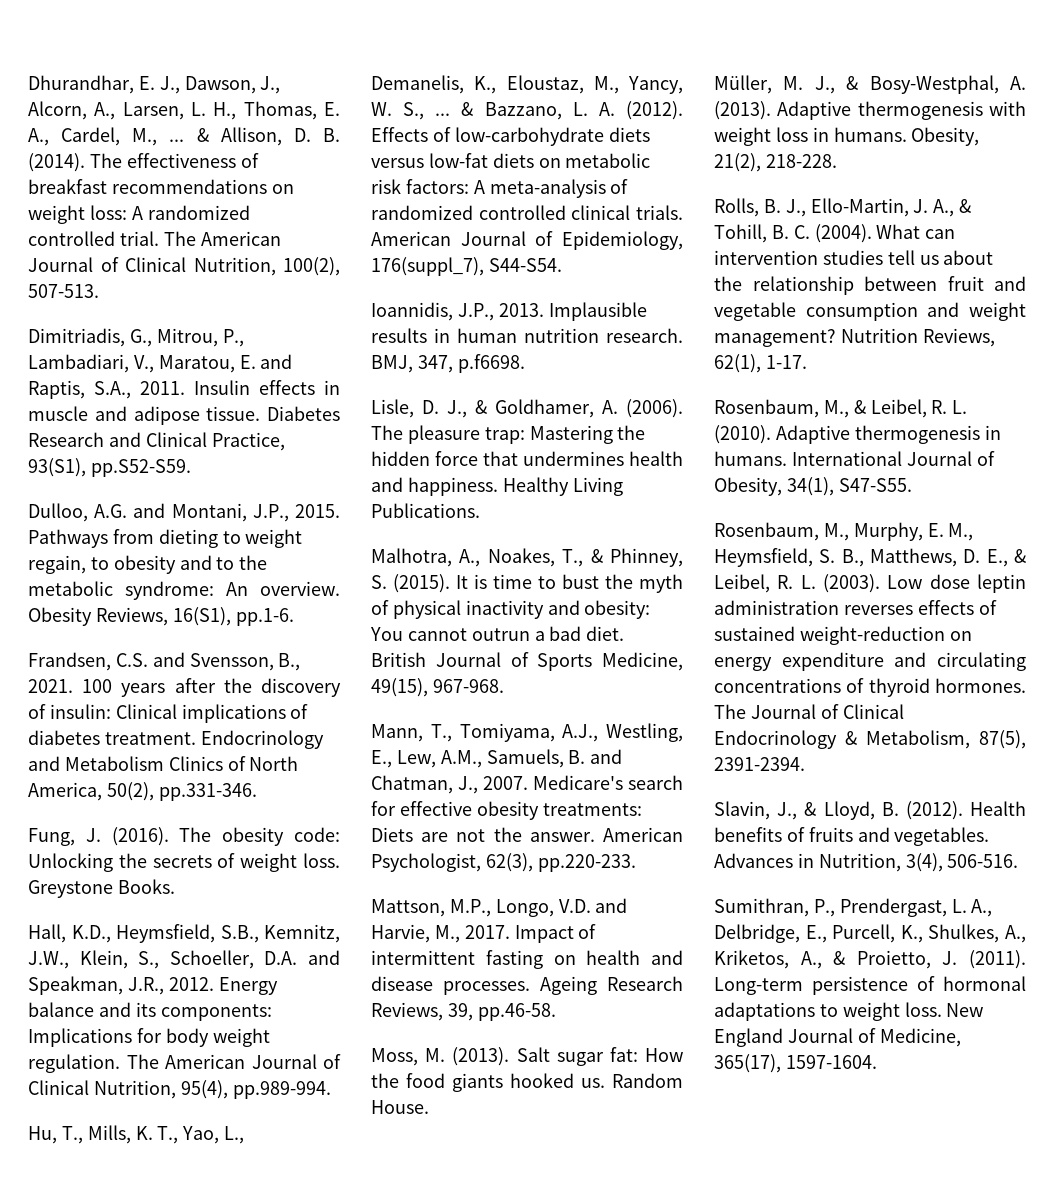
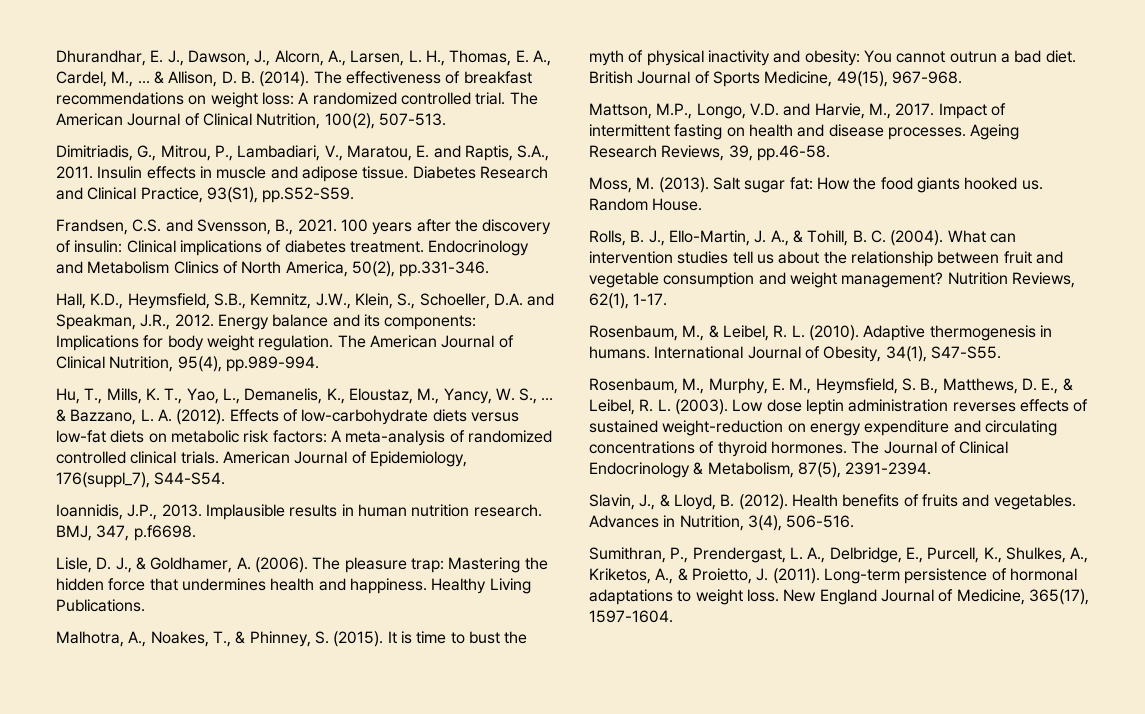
- Dulloo, A.G. and Montani, J.P., 2015. Pathways from dieting to weight regain, to obesity and to the metabolic syndrome: An overview. Obesity Reviews, 16(S1), pp.1-6.
- Fung, J. (2016). The obesity code: Unlocking the secrets of weight loss. Greystone Books.
- Mann, T., Tomiyama, A.J., Westling, E., Lew, A.M., Samuels, B. and Chatman, J., 2007. Medicare's search for effective obesity treatments: Diets are not the answer. American Psychologist, 62(3), pp.220-233.
- Müller, M. J., & Bosy-Westphal, A. (2013). Adaptive thermogenesis with weight loss in humans. Obesity, 21(2), 218-228.

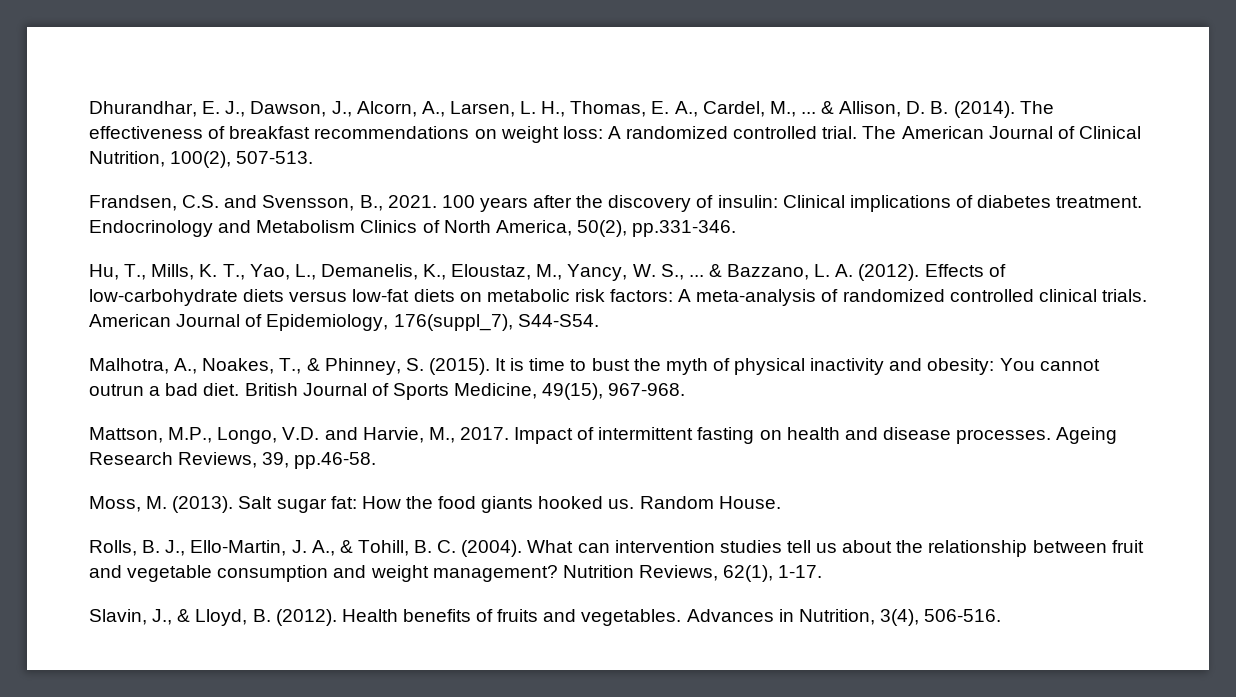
- Dimitriadis, G., Mitrou, P., Lambadiari, V., Maratou, E. and Raptis, S.A., 2011. Insulin effects in muscle and adipose tissue. Diabetes Research and Clinical Practice, 93(S1), pp.S52-S59.
- Hall, K.D., Heymsfield, S.B., Kemnitz, J.W., Klein, S., Schoeller, D.A. and Speakman, J.R., 2012. Energy balance and its components: Implications for body weight regulation. The American Journal of Clinical Nutrition, 95(4), pp.989-994.
- Ioannidis, J.P., 2013. Implausible results in human nutrition research. BMJ, 347, p.f6698.
- Lisle, D. J., & Goldhamer, A. (2006). The pleasure trap: Mastering the hidden force that undermines health and happiness. Healthy Living Publications.
- Rosenbaum, M., & Leibel, R. L. (2010). Adaptive thermogenesis in humans. International Journal of Obesity, 34(1), S47-S55.
- Rosenbaum, M., Murphy, E. M., Heymsfield, S. B., Matthews, D. E., & Leibel, R. L. (2003). Low dose leptin administration reverses effects of sustained weight-reduction on energy expenditure and circulating concentrations of thyroid hormones. The Journal of Clinical Endocrinology & Metabolism, 87(5), 2391-2394.
- Sumithran, P., Prendergast, L. A., Delbridge, E., Purcell, K., Shulkes, A., Kriketos, A., & Proietto, J. (2011). Long-term persistence of hormonal adaptations to weight loss. New England Journal of Medicine, 365(17), 1597-1604.

